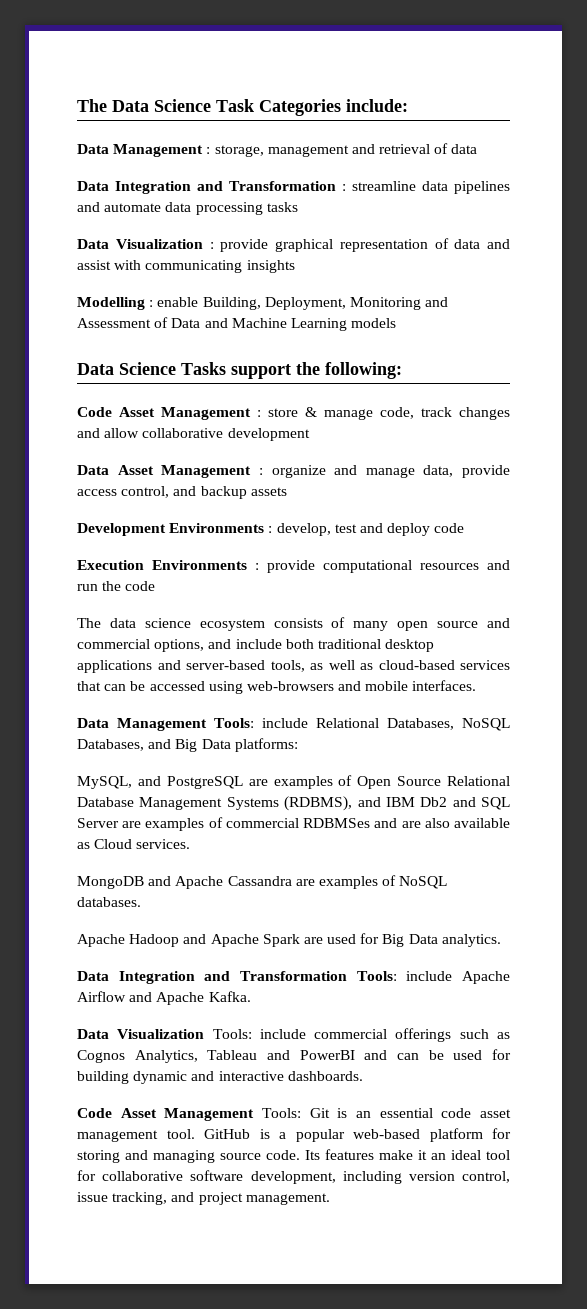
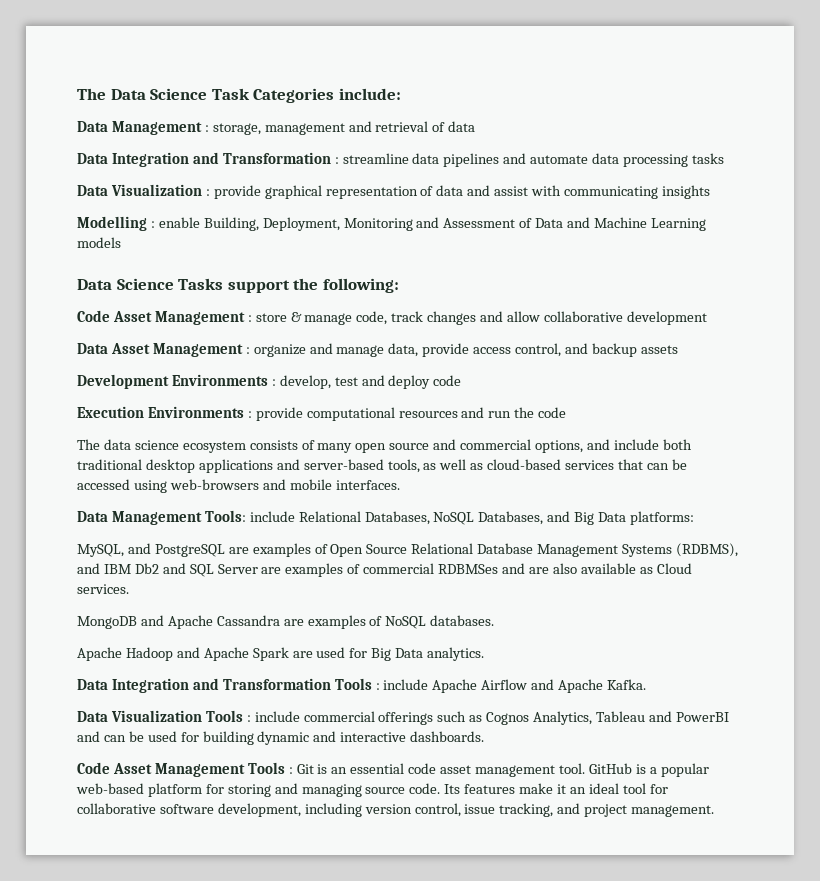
- Data Integration and Transformation Tools: include Apache Airflow and Apache Kafka.
+ Data Integration and Transformation Tools : include Apache Airflow and Apache Kafka.
- Data Visualization Tools: include commercial offerings such as Cognos Analytics, Tableau and PowerBI and can be used for building dynamic and interactive dashboards.
+ Data Visualization Tools : include commercial offerings such as Cognos Analytics, Tableau and PowerBI and can be used for building dynamic and interactive dashboards.
- Code Asset Management Tools: Git is an essential code asset management tool.
+ Code Asset Management Tools : Git is an essential code asset management tool.

